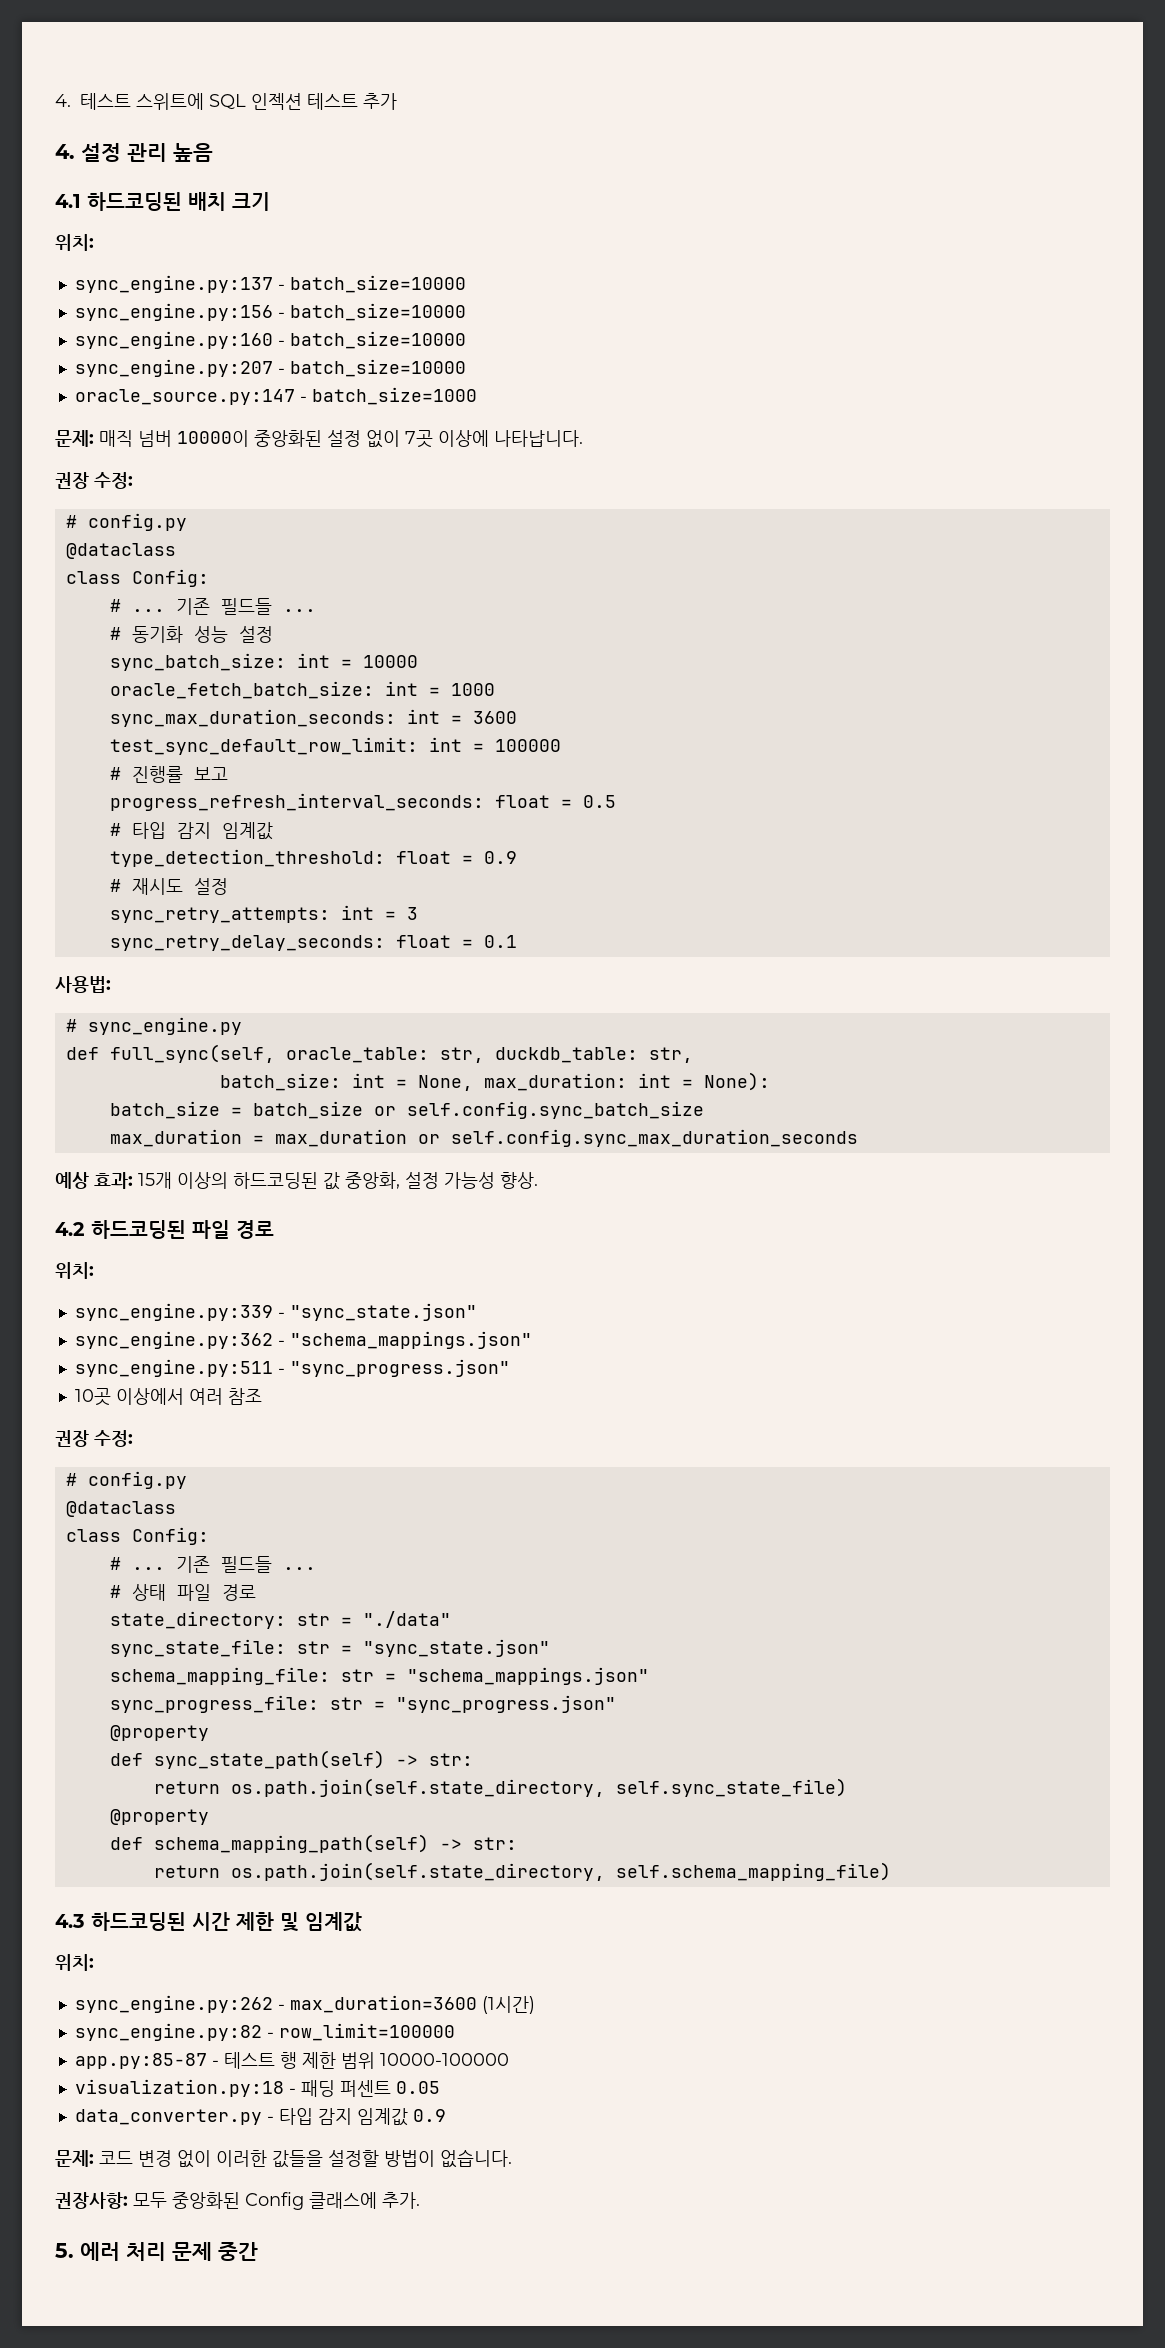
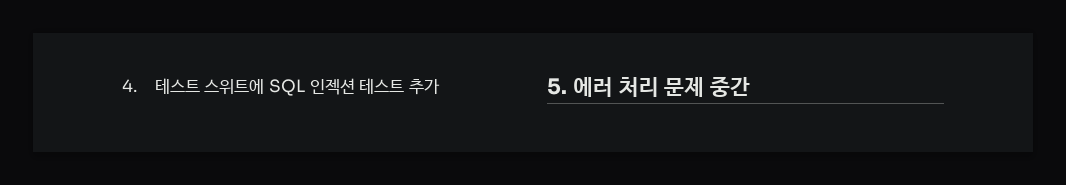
- 4. 설정 관리 높음
- 4.1 하드코딩된 배치 크기
- 위치:
- sync_engine.py:137 - batch_size=10000
- sync_engine.py:156 - batch_size=10000
- sync_engine.py:160 - batch_size=10000
- sync_engine.py:207 - batch_size=10000
- oracle_source.py:147 - batch_size=1000
- 문제: 매직 넘버 10000이 중앙화된 설정 없이 7곳 이상에 나타납니다.
- 권장 수정:
- # config.py
- @dataclass
- class Config:
- # ... 기존 필드들 ...
- # 동기화 성능 설정
- sync_batch_size: int = 10000
- oracle_fetch_batch_size: int = 1000
- sync_max_duration_seconds: int = 3600
- test_sync_default_row_limit: int = 100000
- # 진행률 보고
- progress_refresh_interval_seconds: float = 0.5
- # 타입 감지 임계값
- type_detection_threshold: float = 0.9
- # 재시도 설정
- sync_retry_attempts: int = 3
- sync_retry_delay_seconds: float = 0.1
- 사용법:
- # sync_engine.py
- def full_sync(self, oracle_table: str, duckdb_table: str,
- batch_size: int = None, max_duration: int = None):
- batch_size = batch_size or self.config.sync_batch_size
- max_duration = max_duration or self.config.sync_max_duration_seconds
- 예상 효과: 15개 이상의 하드코딩된 값 중앙화, 설정 가능성 향상.
- 4.2 하드코딩된 파일 경로
- 위치:
- sync_engine.py:339 - "sync_state.json"
- sync_engine.py:362 - "schema_mappings.json"
- sync_engine.py:511 - "sync_progress.json"
- 10곳 이상에서 여러 참조
- 권장 수정:
- # config.py
- @dataclass
- class Config:
- # ... 기존 필드들 ...
- # 상태 파일 경로
- state_directory: str = "./data"
- sync_state_file: str = "sync_state.json"
- schema_mapping_file: str = "schema_mappings.json"
- sync_progress_file: str = "sync_progress.json"
- @property
- def sync_state_path(self) -> str:
- return os.path.join(self.state_directory, self.sync_state_file)
- @property
- def schema_mapping_path(self) -> str:
- return os.path.join(self.state_directory, self.schema_mapping_file)
- 4.3 하드코딩된 시간 제한 및 임계값
- 위치:
- sync_engine.py:262 - max_duration=3600 (1시간)
- sync_engine.py:82 - row_limit=100000
- app.py:85-87 - 테스트 행 제한 범위 10000-100000
- visualization.py:18 - 패딩 퍼센트 0.05
- data_converter.py - 타입 감지 임계값 0.9
- 문제: 코드 변경 없이 이러한 값들을 설정할 방법이 없습니다.
- 권장사항: 모두 중앙화된 Config 클래스에 추가.

